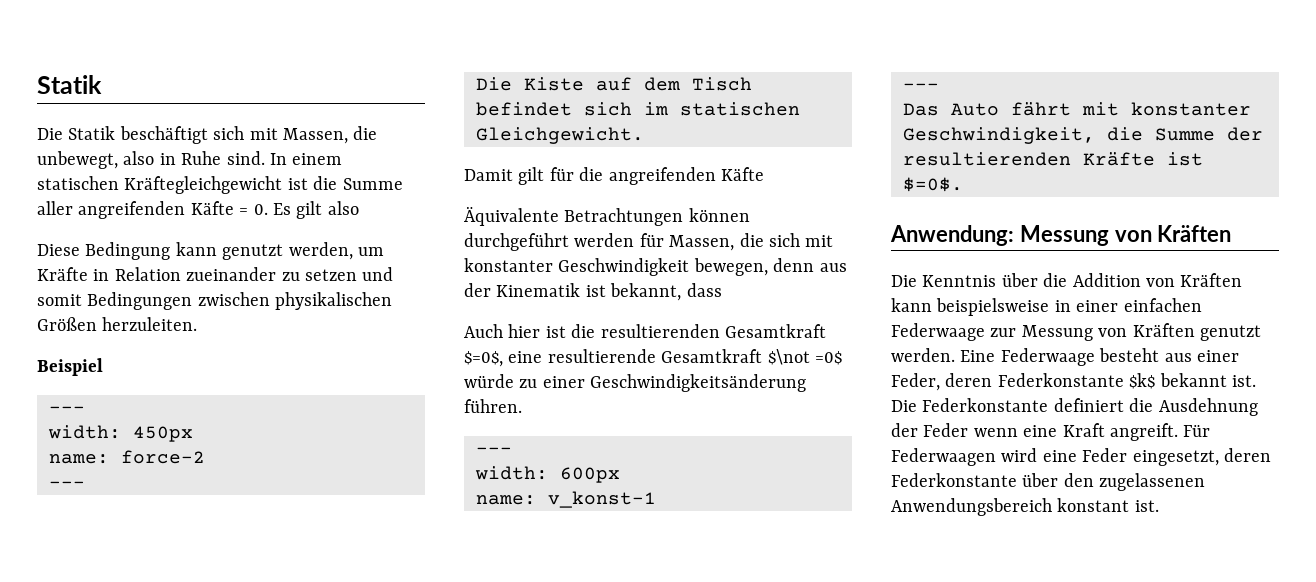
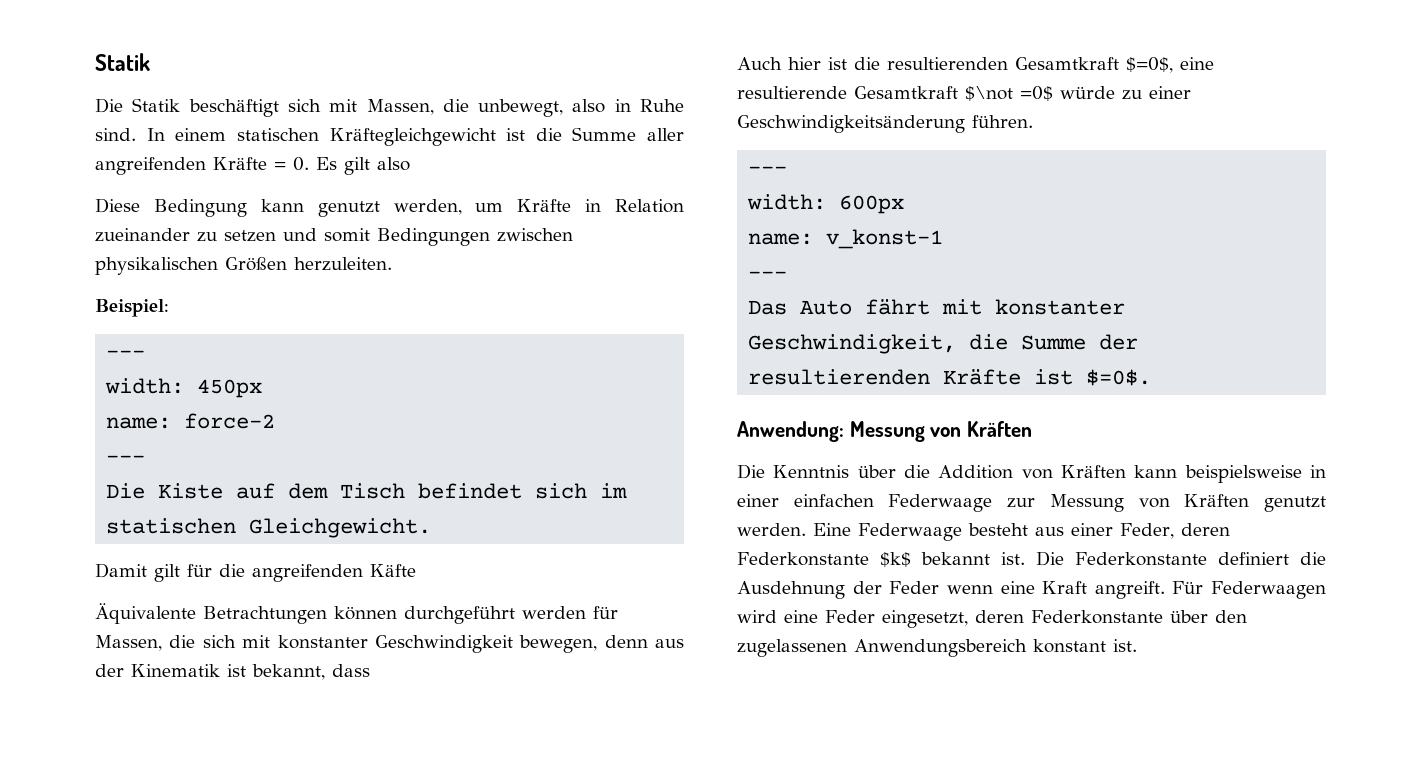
- In einem statischen Kräftegleichgewicht ist die Summe aller angreifenden Käfte = 0. Es gilt also
+ In einem statischen Kräftegleichgewicht ist die Summe aller angreifenden Kräfte = 0. Es gilt also
- Beispiel
+ Beispiel:

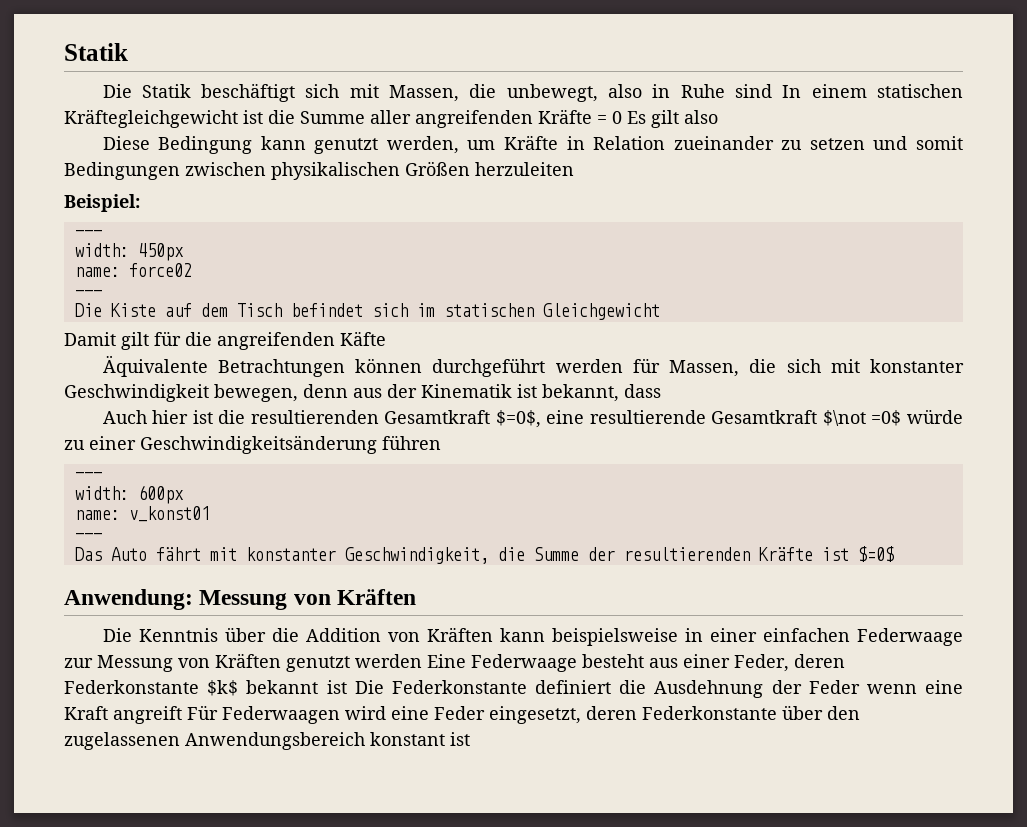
- Die Statik beschäftigt sich mit Massen, die unbewegt, also in Ruhe sind. In einem statischen Kräftegleichgewicht ist die Summe aller angreifenden Kräfte = 0. Es gilt also
+ Die Statik beschäftigt sich mit Massen, die unbewegt, also in Ruhe sind In einem statischen Kräftegleichgewicht ist die Summe aller angreifenden Kräfte = 0 Es gilt also
- Diese Bedingung kann genutzt werden, um Kräfte in Relation zueinander zu setzen und somit Bedingungen zwischen physikalischen Größen herzuleiten.
+ Diese Bedingung kann genutzt werden, um Kräfte in Relation zueinander zu setzen und somit Bedingungen zwischen physikalischen Größen herzuleiten
- name: force-2
+ name: force02
- Die Kiste auf dem Tisch befindet sich im statischen Gleichgewicht.
+ Die Kiste auf dem Tisch befindet sich im statischen Gleichgewicht
- Auch hier ist die resultierenden Gesamtkraft $=0$, eine resultierende Gesamtkraft $\not =0$ würde zu einer Geschwindigkeitsänderung führen.
+ Auch hier ist die resultierenden Gesamtkraft $=0$, eine resultierende Gesamtkraft $\not =0$ würde zu einer Geschwindigkeitsänderung führen
- name: v_konst-1
+ name: v_konst01
- Das Auto fährt mit konstanter Geschwindigkeit, die Summe der resultierenden Kräfte ist $=0$.
+ Das Auto fährt mit konstanter Geschwindigkeit, die Summe der resultierenden Kräfte ist $=0$
- Die Kenntnis über die Addition von Kräften kann beispielsweise in einer einfachen Federwaage zur Messung von Kräften genutzt werden. Eine Federwaage besteht aus einer Feder, deren Federkonstante $k$ bekannt ist. Die Federkonstante definiert die Ausdehnung der Feder wenn eine Kraft angreift. Für Federwaagen wird eine Feder eingesetzt, deren Federkonstante über den zugelassenen Anwendungsbereich konstant ist.
+ Die Kenntnis über die Addition von Kräften kann beispielsweise in einer einfachen Federwaage zur Messung von Kräften genutzt werden Eine Federwaage besteht aus einer Feder, deren Federkonstante $k$ bekannt ist Die Federkonstante definiert die Ausdehnung der Feder wenn eine Kraft angreift Für Federwaagen wird eine Feder eingesetzt, deren Federkonstante über den zugelassenen Anwendungsbereich konstant ist

